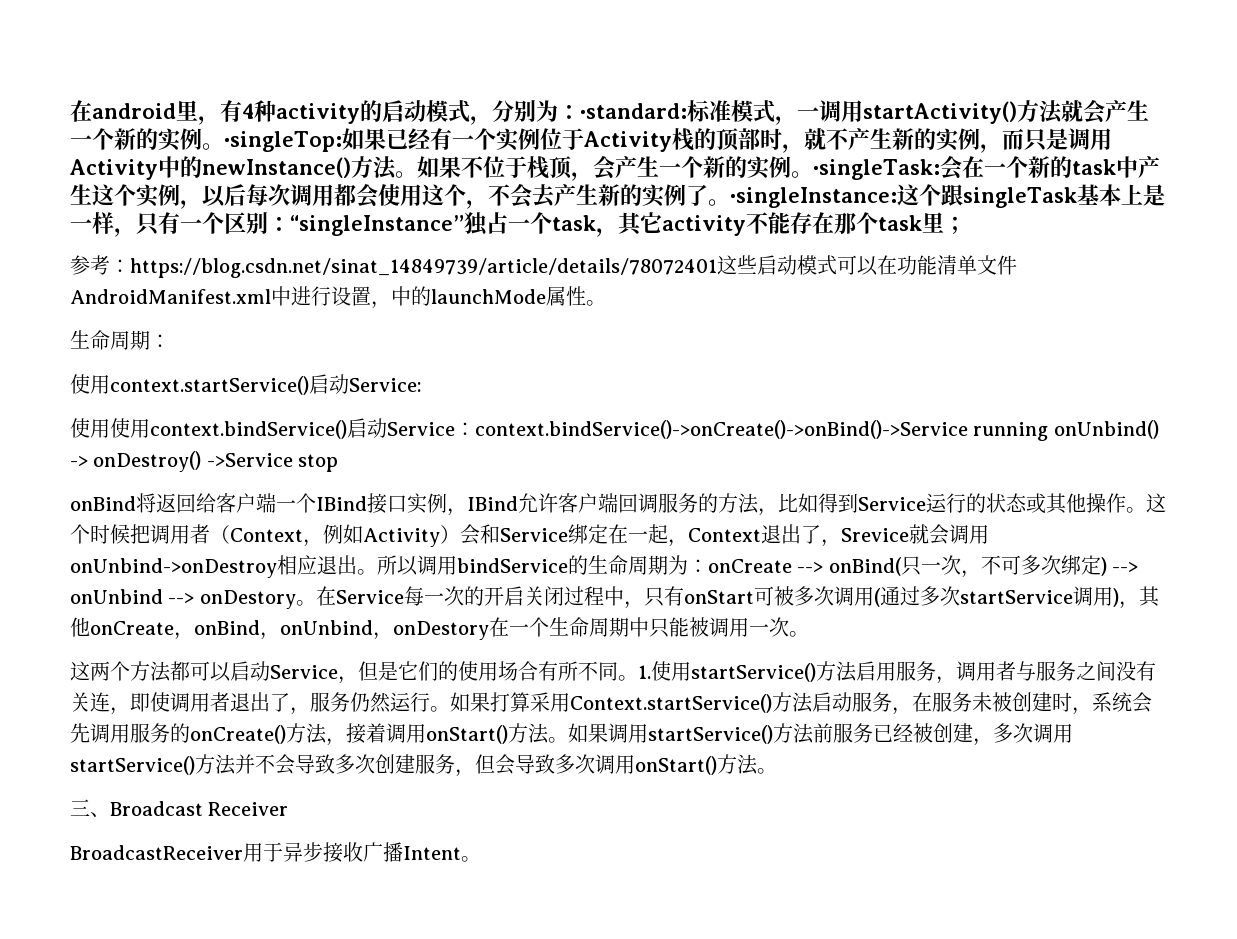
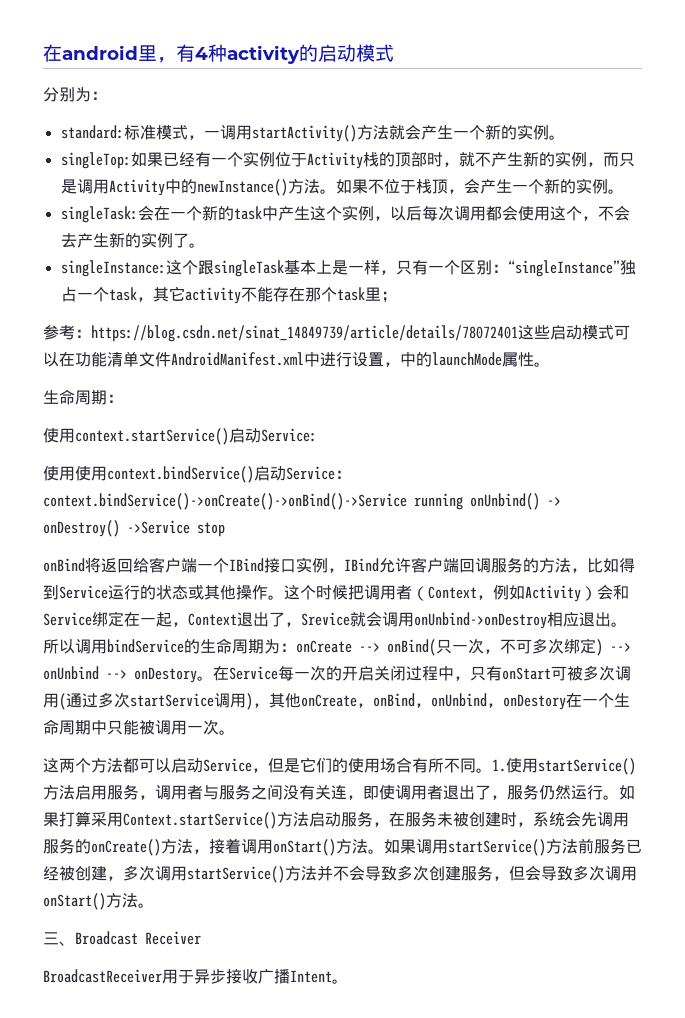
- 在android里，有4种activity的启动模式，分别为：·standard:标准模式，一调用startActivity()方法就会产生一个新的实例。·singleTop:如果已经有一个实例位于Activity栈的顶部时，就不产生新的实例，而只是调用Activity中的newInstance()方法。
+ 在android里，有4种activity的启动模式
+ 分别为：
+ standard:标准模式，一调用startActivity()方法就会产生一个新的实例。
+ singleTop:如果已经有一个实例位于Activity栈的顶部时，就不产生新的实例，而只是调用Activity中的newInstance()方法。
- 如果不位于栈顶，会产生一个新的实例。·singleTask:会在一个新的task中产生这个实例，以后每次调用都会使用这个，不会去产生新的实例了。·singleInstance:这个跟singleTask基本上是一样，只有一个区别：“singleInstance”独占一个task，其它activity不能存在那个task里；
+ 如果不位于栈顶，会产生一个新的实例。
+ singleTask:会在一个新的task中产生这个实例，以后每次调用都会使用这个，不会去产生新的实例了。
+ singleInstance:这个跟singleTask基本上是一样，只有一个区别：“singleInstance”独占一个task，其它activity不能存在那个task里；

